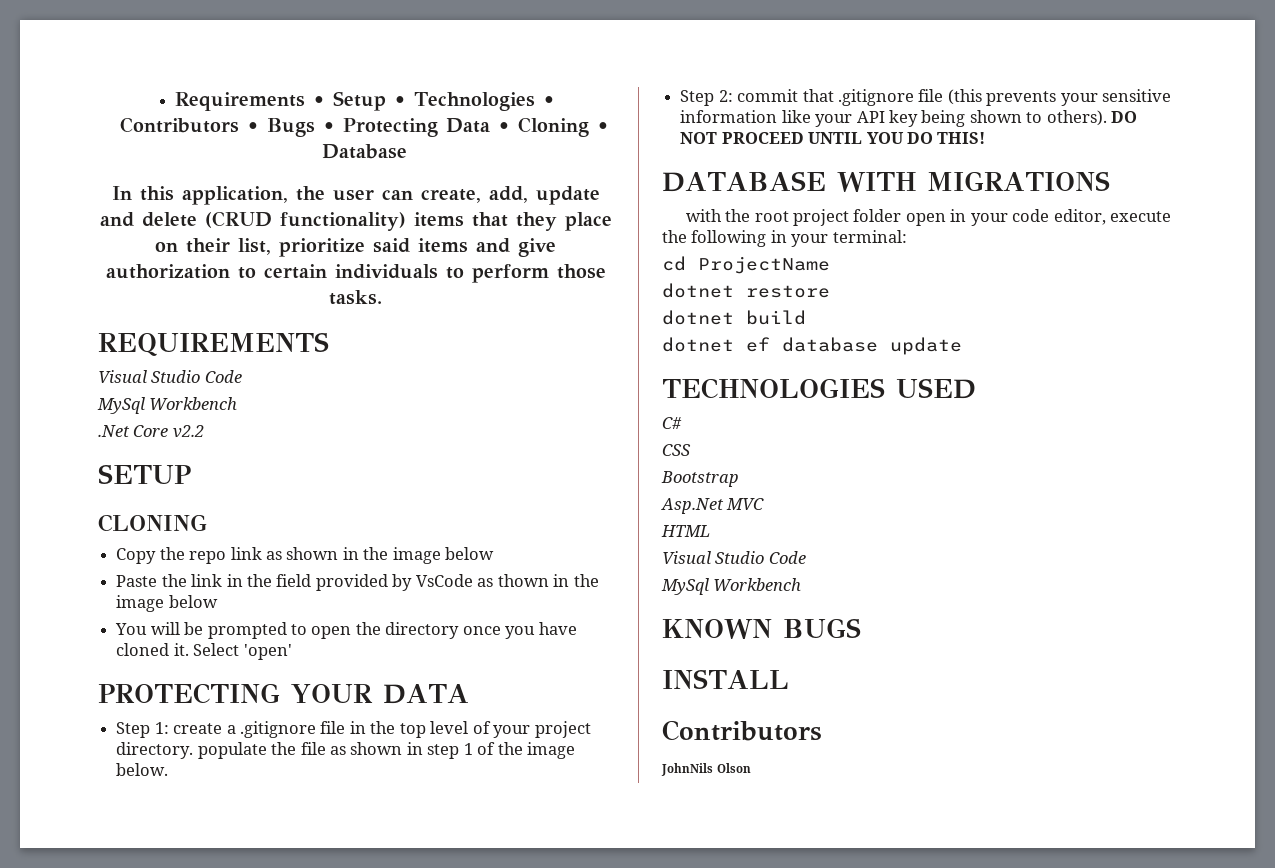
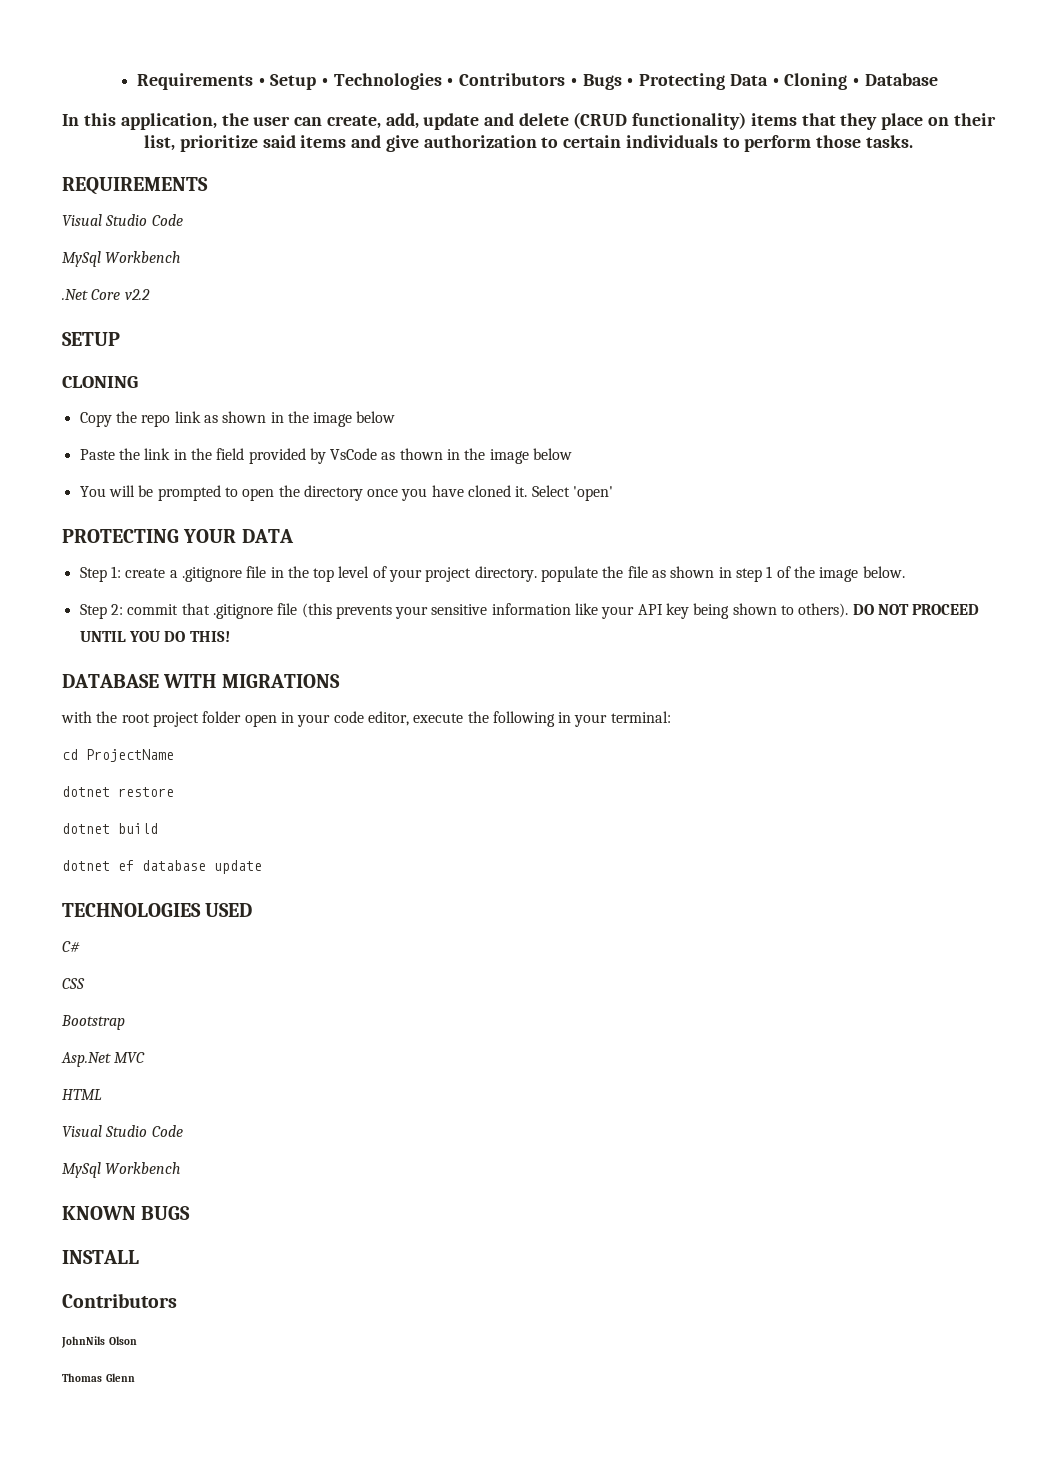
+ Thomas Glenn

